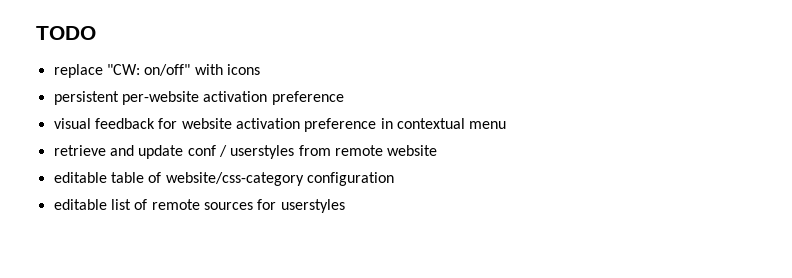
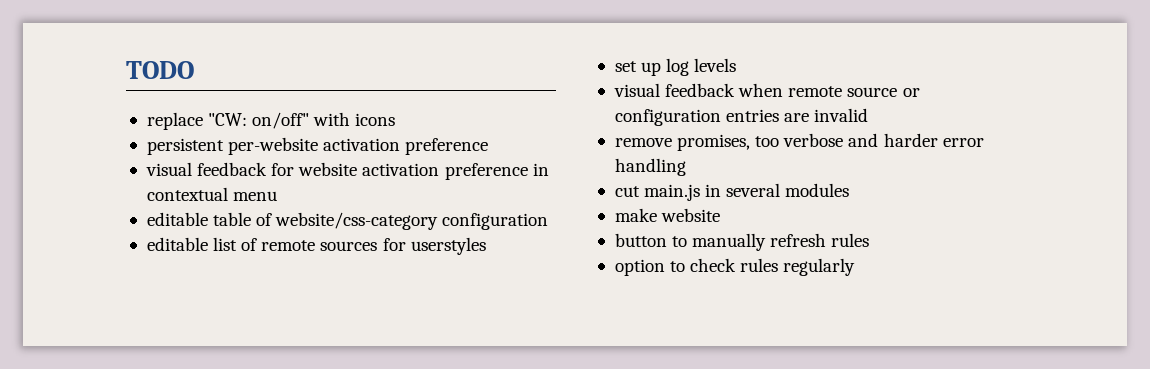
- retrieve and update conf / userstyles from remote website
+ set up log levels
+ visual feedback when remote source or configuration entries are invalid
+ remove promises, too verbose and harder error handling
+ cut main.js in several modules
+ make website
+ button to manually refresh rules
+ option to check rules regularly

